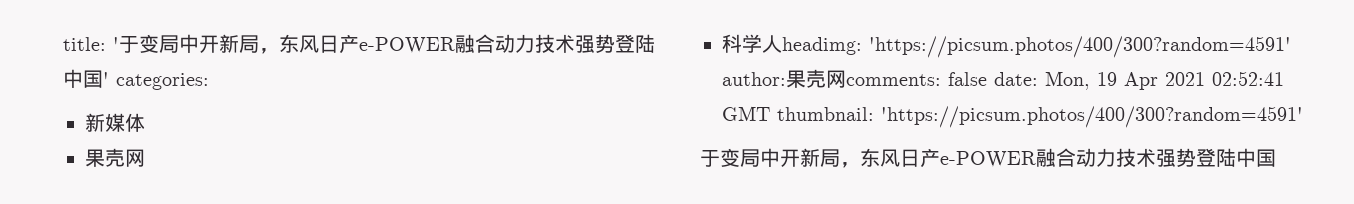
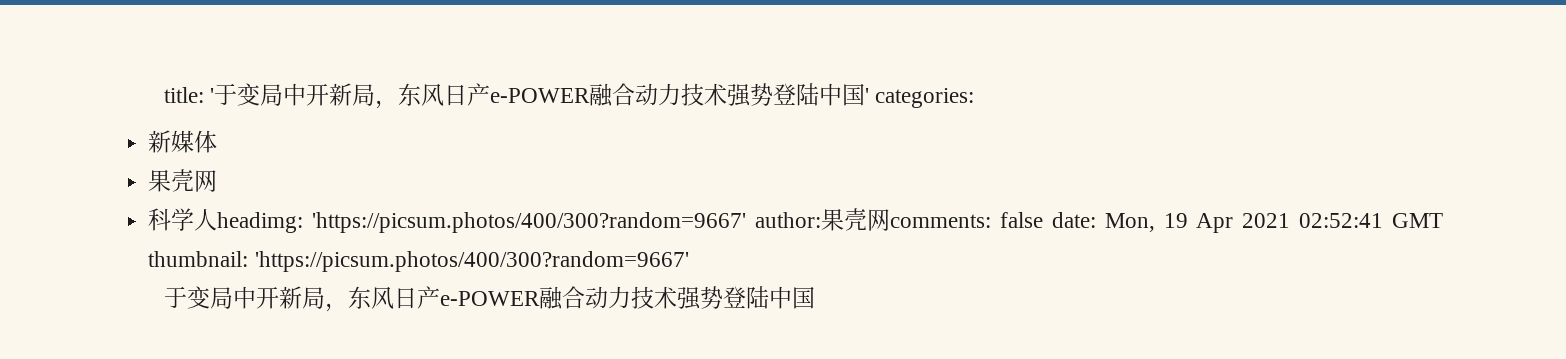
- 科学人headimg: 'https://picsum.photos/400/300?random=4591' author:果壳网comments: false date: Mon, 19 Apr 2021 02:52:41 GMT thumbnail: 'https://picsum.photos/400/300?random=4591'
+ 科学人headimg: 'https://picsum.photos/400/300?random=9667' author:果壳网comments: false date: Mon, 19 Apr 2021 02:52:41 GMT thumbnail: 'https://picsum.photos/400/300?random=9667'

